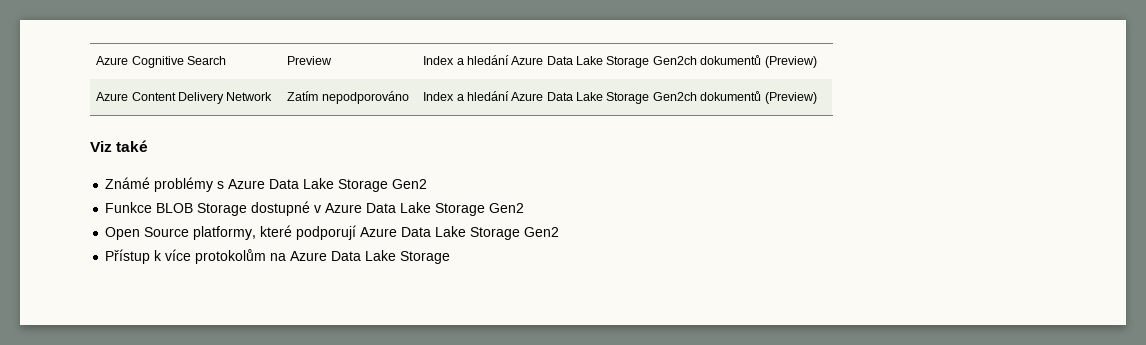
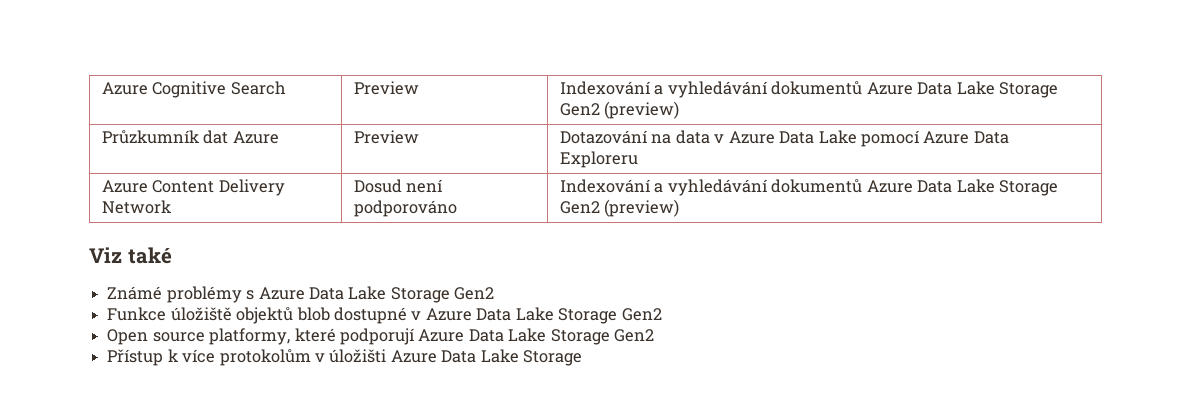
- Azure Cognitive Search | Preview | Index a hledání Azure Data Lake Storage Gen2ch dokumentů (Preview)
- Azure Content Delivery Network | Zatím nepodporováno | Index a hledání Azure Data Lake Storage Gen2ch dokumentů (Preview)
+ Azure Cognitive Search | Preview | Indexování a vyhledávání dokumentů Azure Data Lake Storage Gen2 (preview)
+ Průzkumník dat Azure | Preview | Dotazování na data v Azure Data Lake pomocí Azure Data Exploreru
+ Azure Content Delivery Network | Dosud není podporováno | Indexování a vyhledávání dokumentů Azure Data Lake Storage Gen2 (preview)
- Funkce BLOB Storage dostupné v Azure Data Lake Storage Gen2
+ Funkce úložiště objektů blob dostupné v Azure Data Lake Storage Gen2
- Open Source platformy, které podporují Azure Data Lake Storage Gen2
+ Open source platformy, které podporují Azure Data Lake Storage Gen2
- Přístup k více protokolům na Azure Data Lake Storage
+ Přístup k více protokolům v úložišti Azure Data Lake Storage

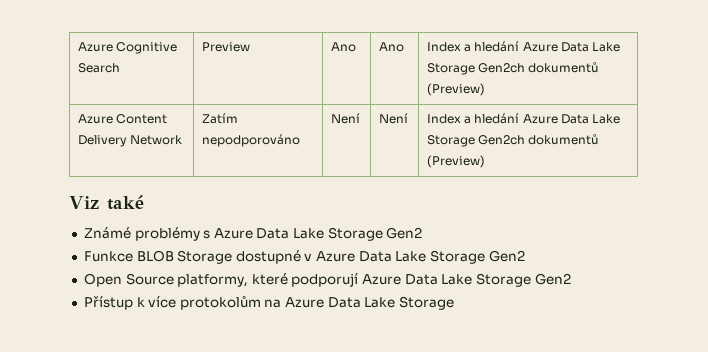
- Azure Cognitive Search | Preview | Indexování a vyhledávání dokumentů Azure Data Lake Storage Gen2 (preview)
- Průzkumník dat Azure | Preview | Dotazování na data v Azure Data Lake pomocí Azure Data Exploreru
- Azure Content Delivery Network | Dosud není podporováno | Indexování a vyhledávání dokumentů Azure Data Lake Storage Gen2 (preview)
+ Azure Cognitive Search | Preview | Ano | Ano | Index a hledání Azure Data Lake Storage Gen2ch dokumentů (Preview)
+ Azure Content Delivery Network | Zatím nepodporováno | Není | Není | Index a hledání Azure Data Lake Storage Gen2ch dokumentů (Preview)
- Funkce úložiště objektů blob dostupné v Azure Data Lake Storage Gen2
+ Funkce BLOB Storage dostupné v Azure Data Lake Storage Gen2
- Open source platformy, které podporují Azure Data Lake Storage Gen2
+ Open Source platformy, které podporují Azure Data Lake Storage Gen2
- Přístup k více protokolům v úložišti Azure Data Lake Storage
+ Přístup k více protokolům na Azure Data Lake Storage

